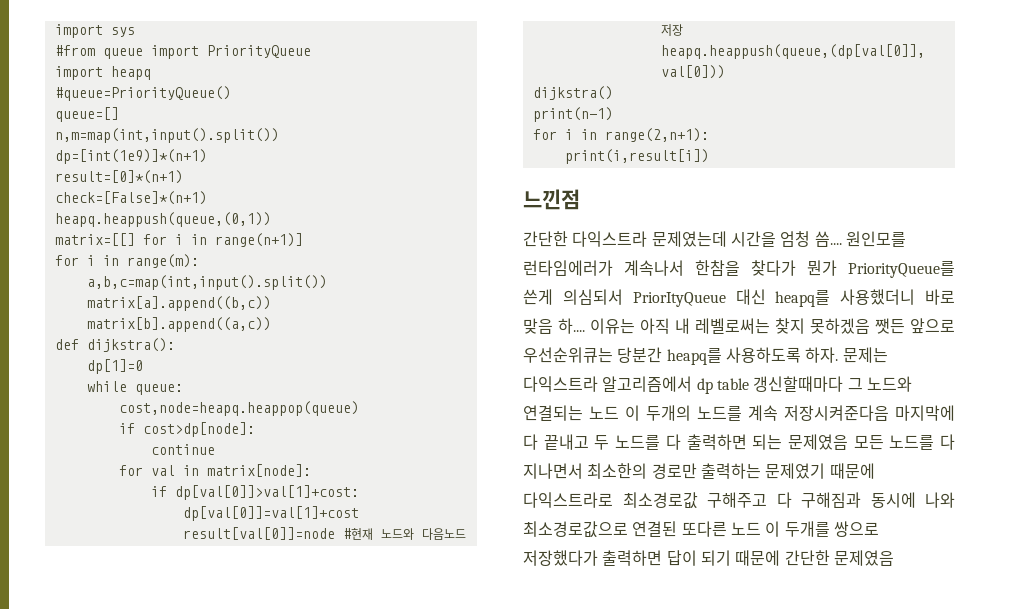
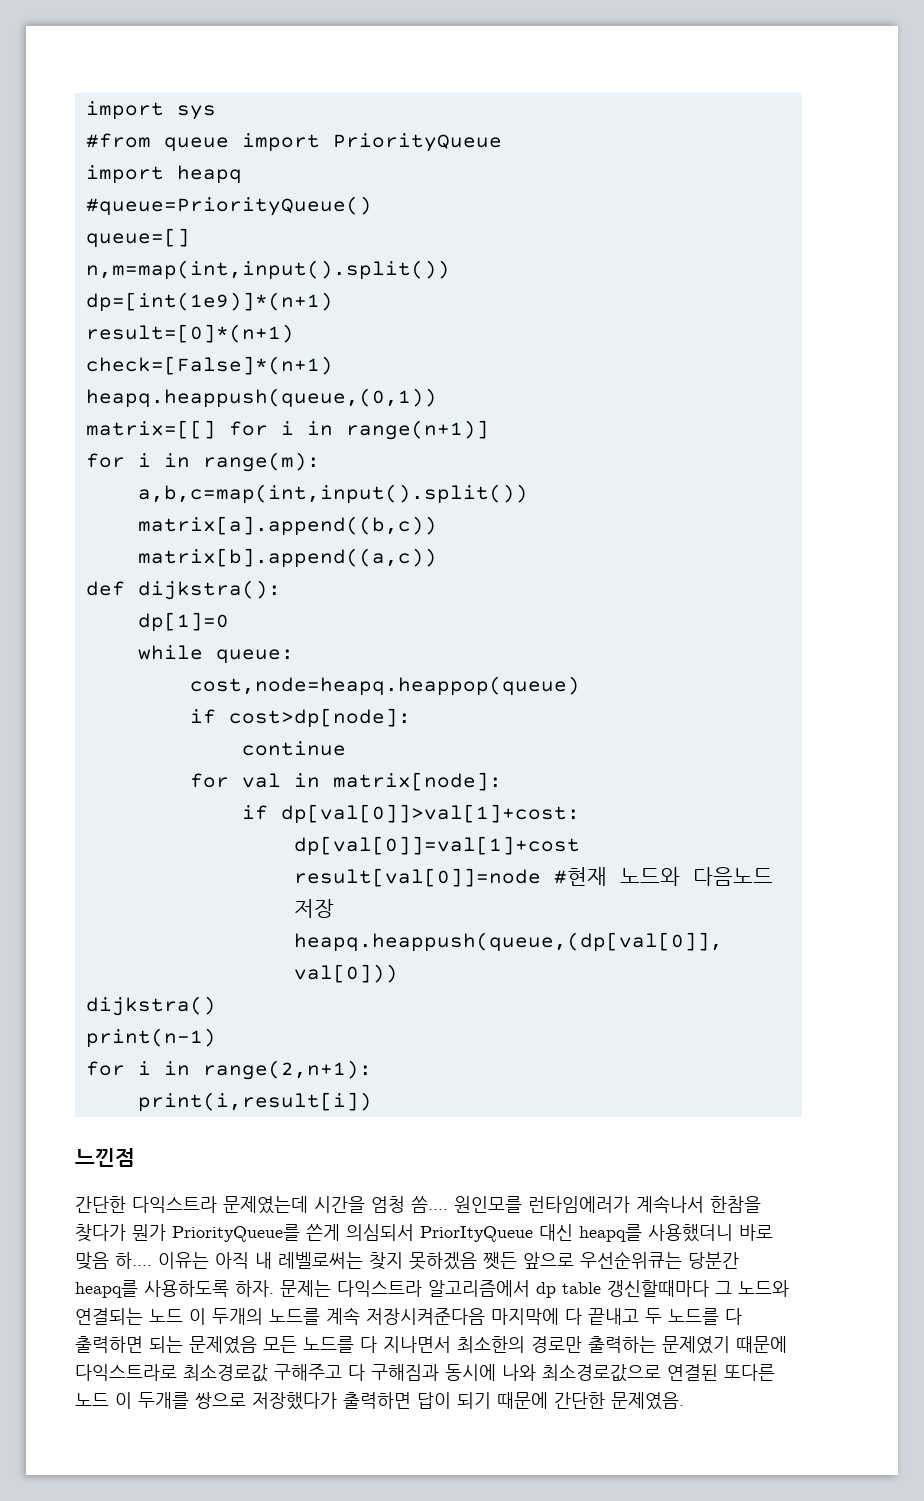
- 문제는 다익스트라 알고리즘에서 dp table 갱신할때마다 그 노드와 연결되는 노드 이 두개의 노드를 계속 저장시켜준다음 마지막에 다 끝내고 두 노드를 다 출력하면 되는 문제였음 모든 노드를 다 지나면서 최소한의 경로만 출력하는 문제였기 때문에 다익스트라로 최소경로값 구해주고 다 구해짐과 동시에 나와 최소경로값으로 연결된 또다른 노드 이 두개를 쌍으로 저장했다가 출력하면 답이 되기 때문에 간단한 문제였음
+ 문제는 다익스트라 알고리즘에서 dp table 갱신할때마다 그 노드와 연결되는 노드 이 두개의 노드를 계속 저장시켜준다음 마지막에 다 끝내고 두 노드를 다 출력하면 되는 문제였음 모든 노드를 다 지나면서 최소한의 경로만 출력하는 문제였기 때문에 다익스트라로 최소경로값 구해주고 다 구해짐과 동시에 나와 최소경로값으로 연결된 또다른 노드 이 두개를 쌍으로 저장했다가 출력하면 답이 되기 때문에 간단한 문제였음.

